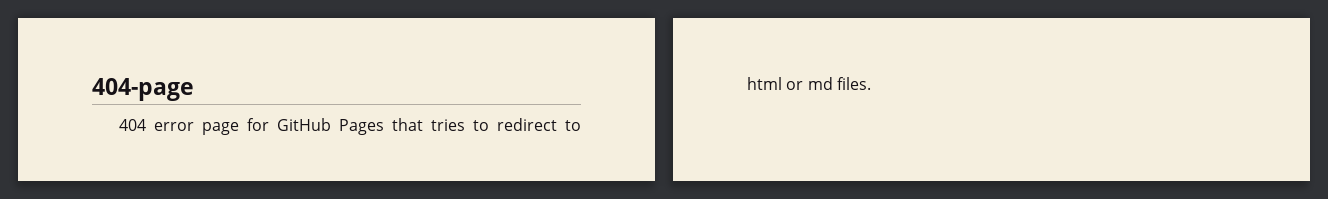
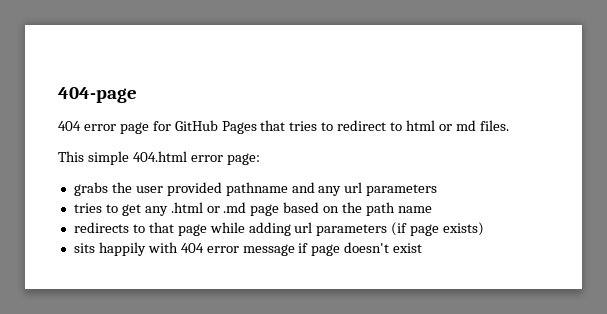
+ This simple 404.html error page:
+ grabs the user provided pathname and any url parameters
+ tries to get any .html or .md page based on the path name
+ redirects to that page while adding url parameters (if page exists)
+ sits happily with 404 error message if page doesn't exist

